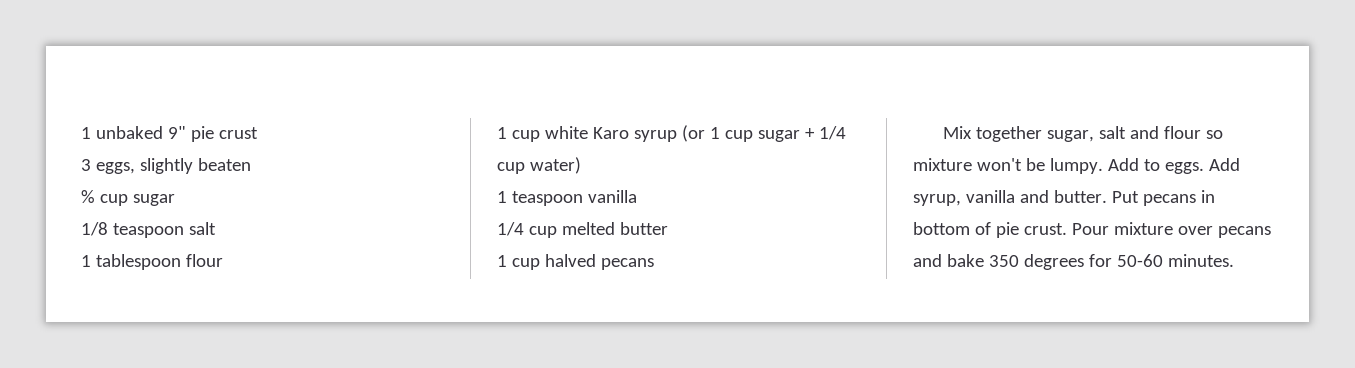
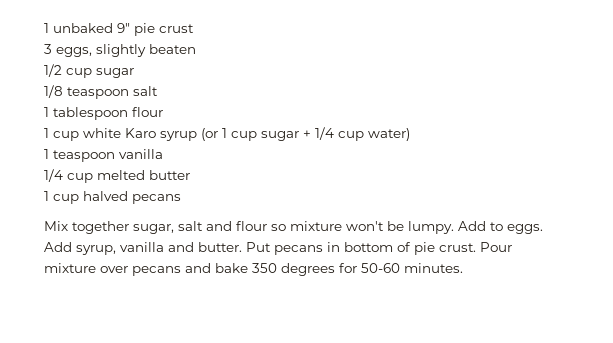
- % cup sugar
+ 1/2 cup sugar

